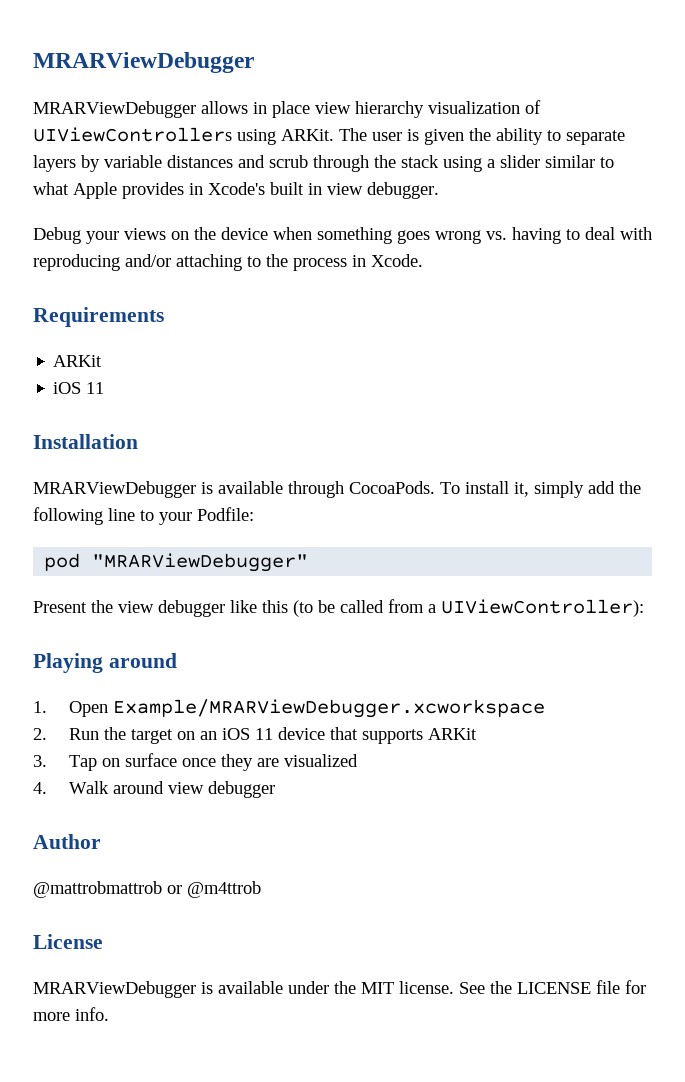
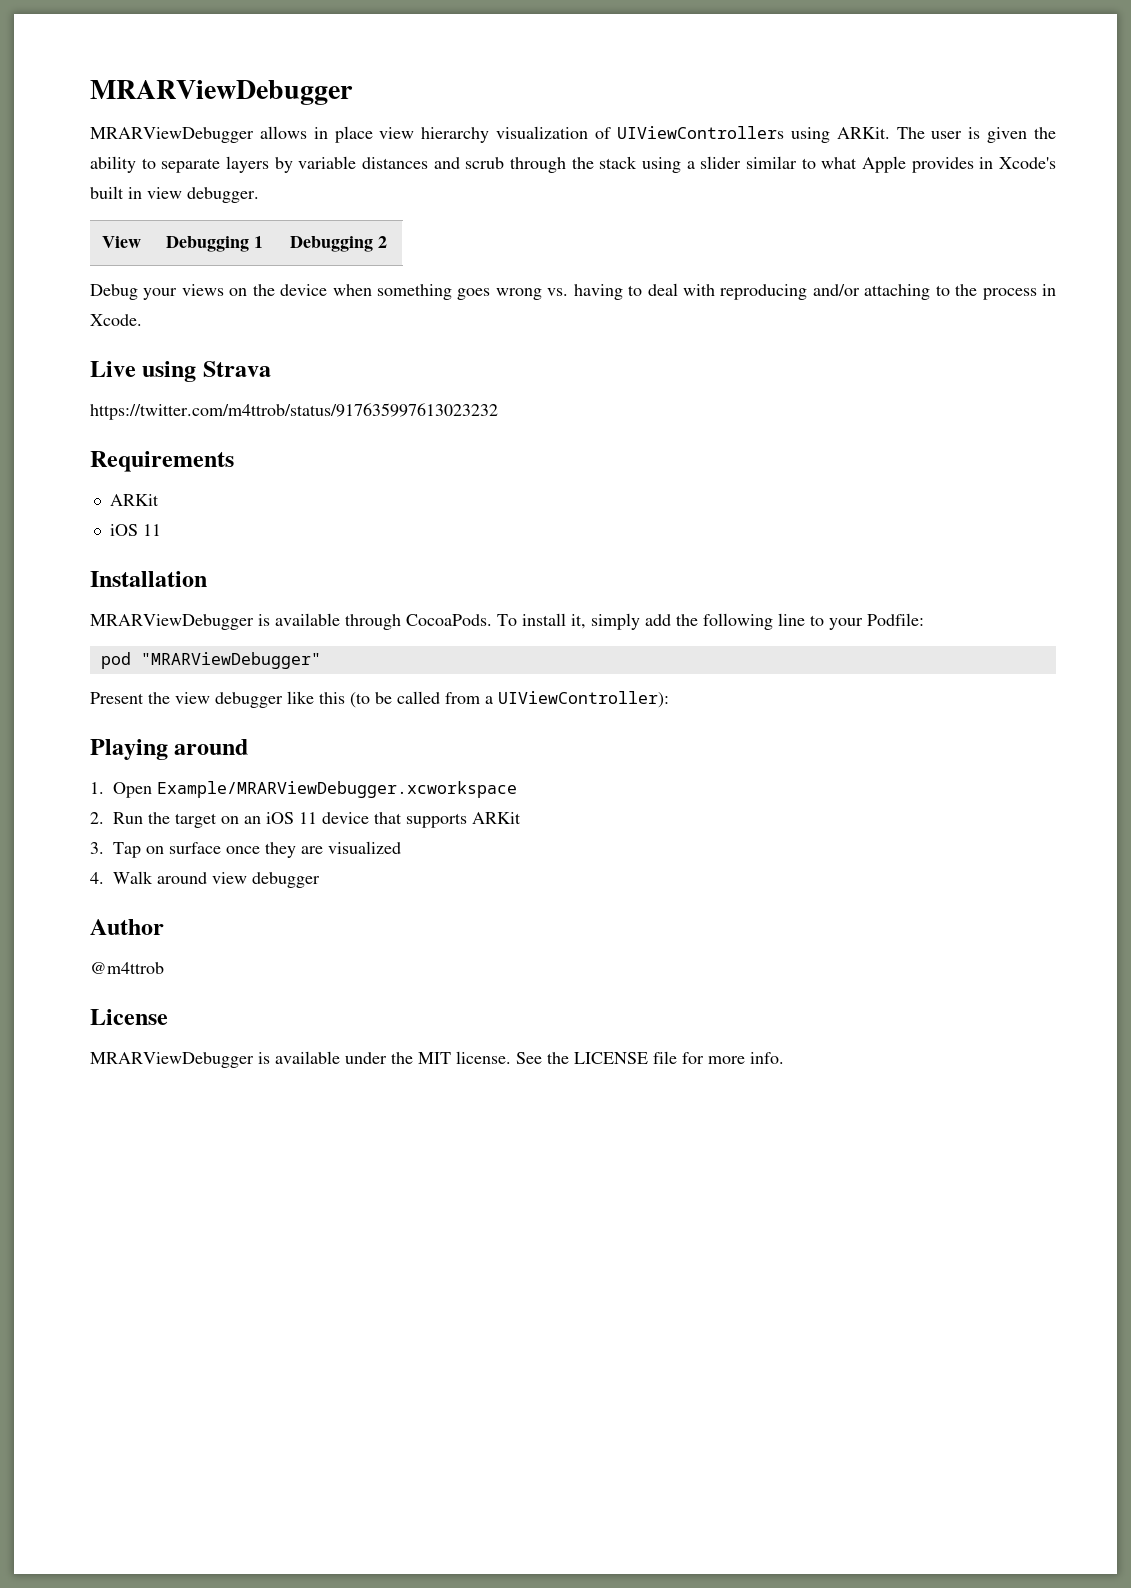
+ View | Debugging 1 | Debugging 2
+ Live using Strava
+ https://twitter.com/m4ttrob/status/917635997613023232
- @mattrobmattrob or @m4ttrob
+ @m4ttrob

